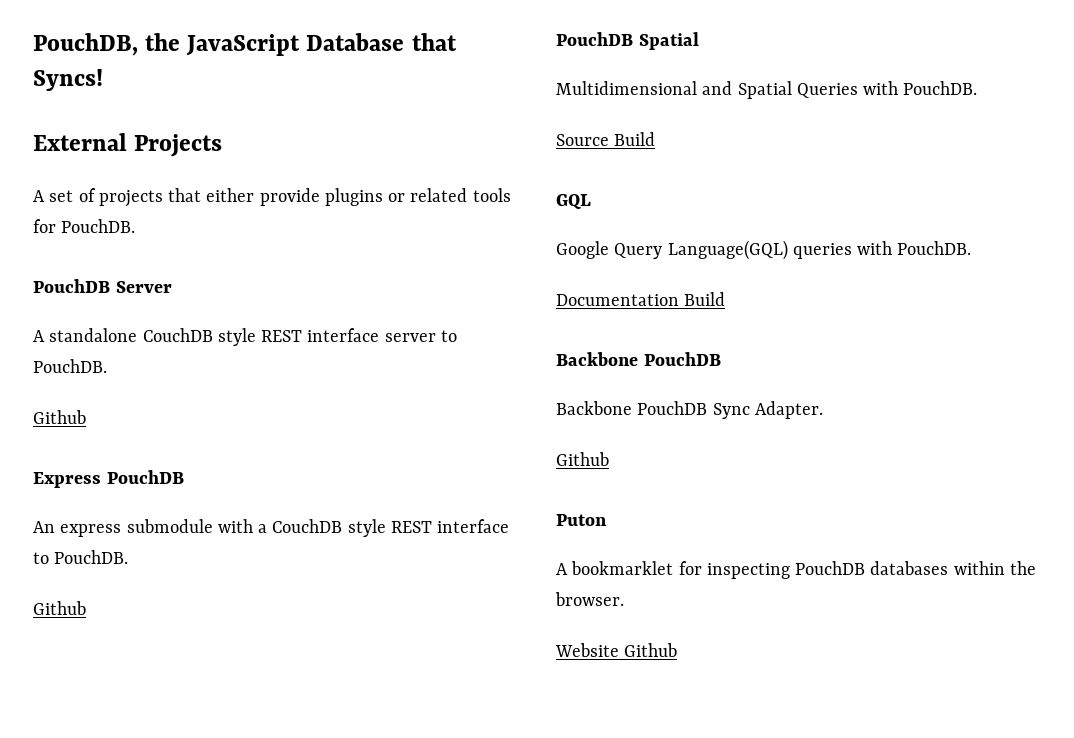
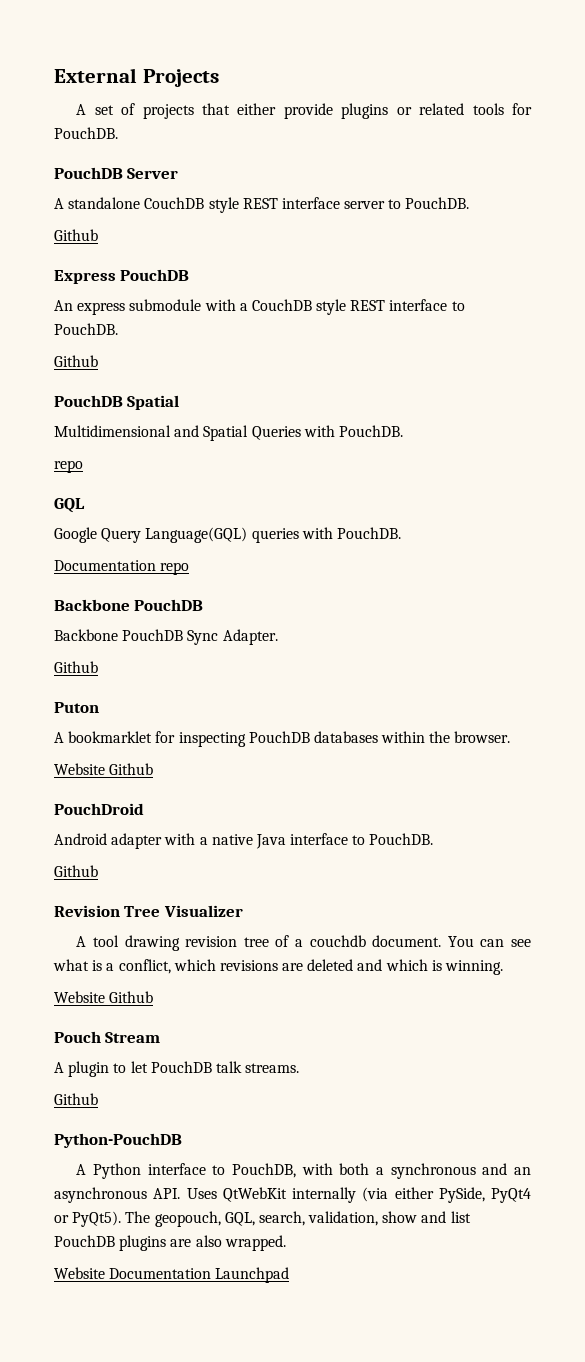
- PouchDB, the JavaScript Database that Syncs!
  Multidimensional and Spatial Queries with PouchDB.
- Source Build
+ repo
- Documentation Build
+ Documentation repo
+ PouchDroid
+ Android adapter with a native Java interface to PouchDB.
+ Github
+ Revision Tree Visualizer
+ A tool drawing revision tree of a couchdb document. You can see what is a conflict, which revisions are deleted and which is winning.
+ Website Github
+ Pouch Stream
+ A plugin to let PouchDB talk streams.
+ Github
+ Python-PouchDB
+ A Python interface to PouchDB, with both a synchronous and an asynchronous API. Uses QtWebKit internally (via either PySide, PyQt4 or PyQt5). The geopouch, GQL, search, validation, show and list PouchDB plugins are also wrapped.
+ Website Documentation Launchpad

